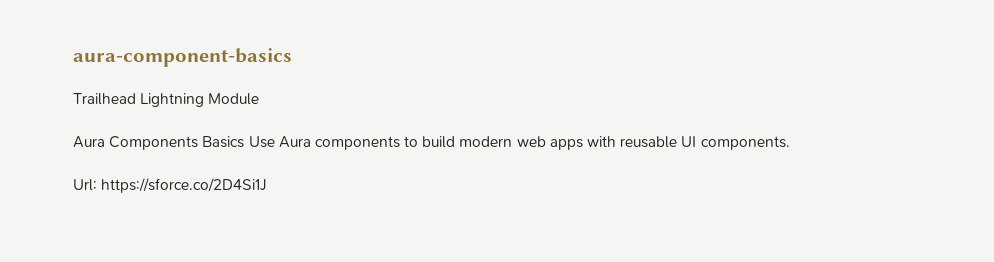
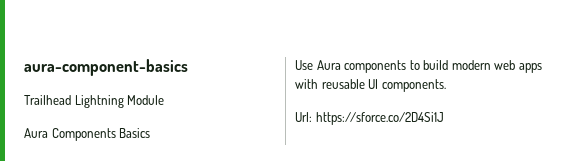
- Aura Components Basics Use Aura components to build modern web apps with reusable UI components.
+ Aura Components Basics
+ Use Aura components to build modern web apps with reusable UI components.

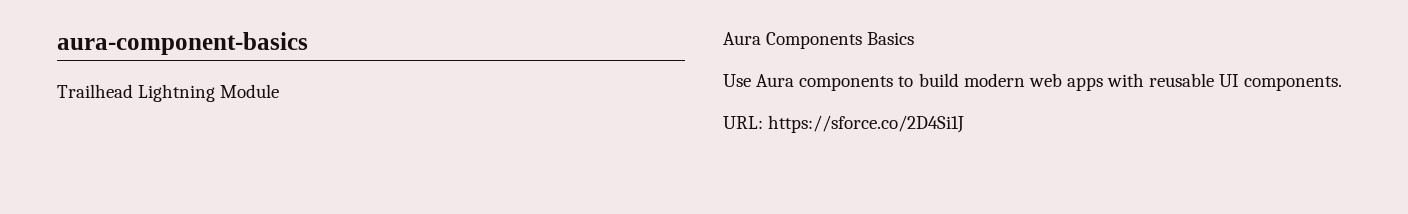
- Url: https://sforce.co/2D4Si1J
+ URL: https://sforce.co/2D4Si1J

